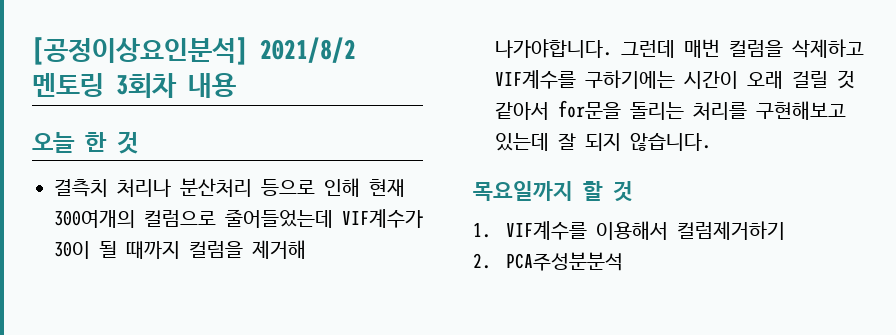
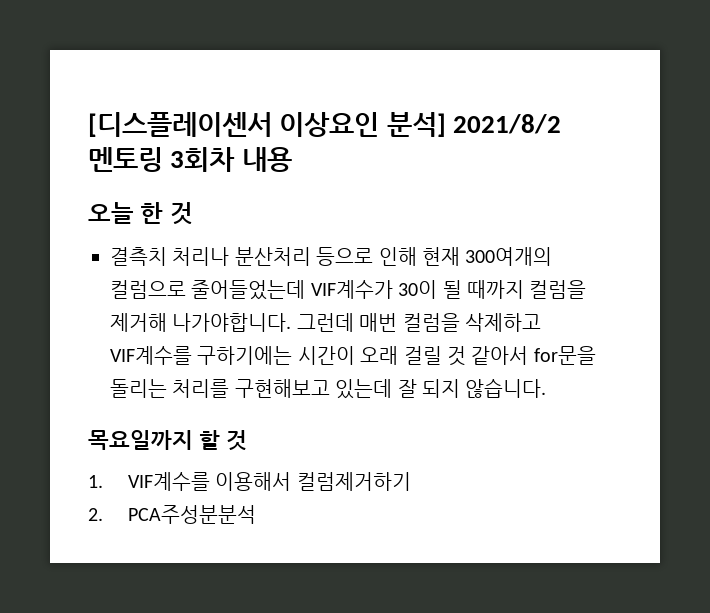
- [공정이상요인분석] 2021/8/2 멘토링 3회차 내용
+ [디스플레이센서 이상요인 분석] 2021/8/2 멘토링 3회차 내용

